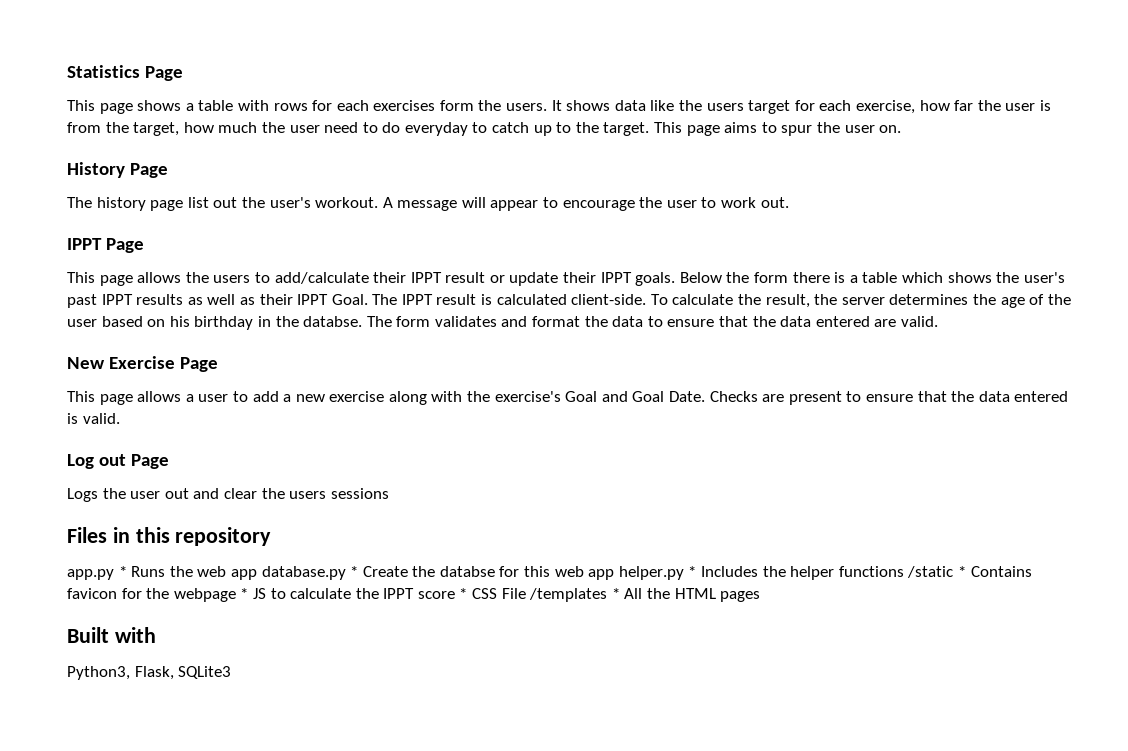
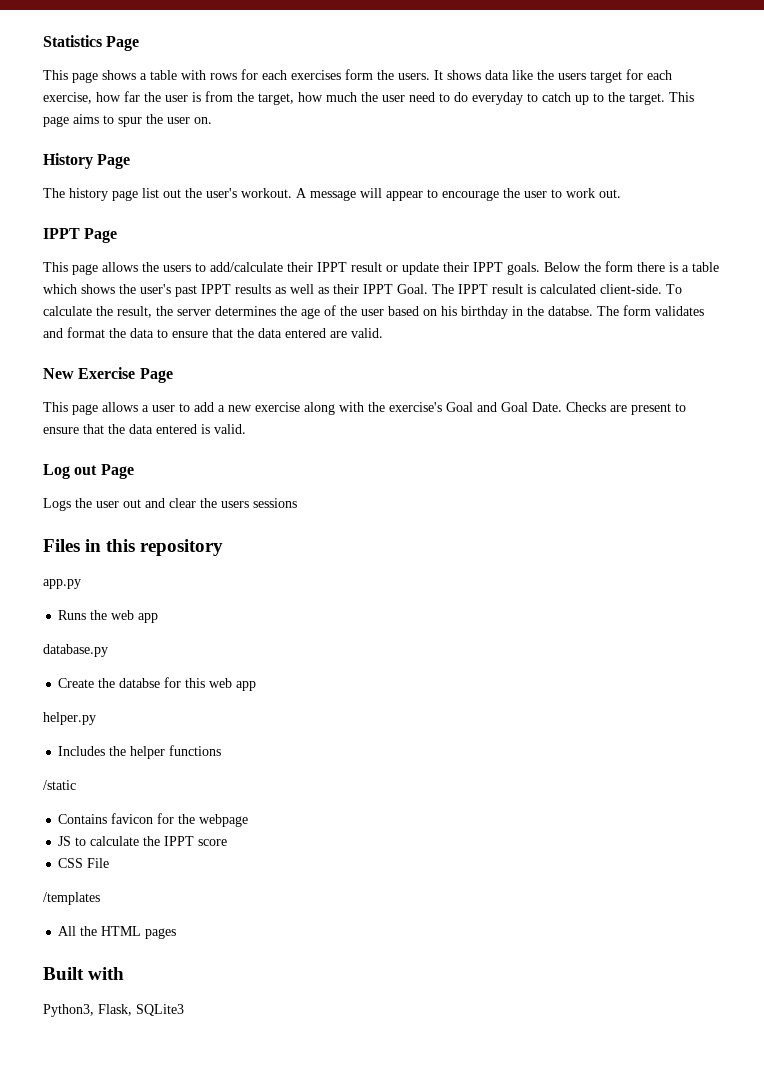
- app.py * Runs the web app database.py * Create the databse for this web app helper.py * Includes the helper functions /static * Contains favicon for the webpage * JS to calculate the IPPT score * CSS File /templates * All the HTML pages
+ app.py
+ Runs the web app
+ database.py
+ Create the databse for this web app
+ helper.py
+ Includes the helper functions
+ /static
+ Contains favicon for the webpage
+ JS to calculate the IPPT score
+ CSS File
+ /templates
+ All the HTML pages

